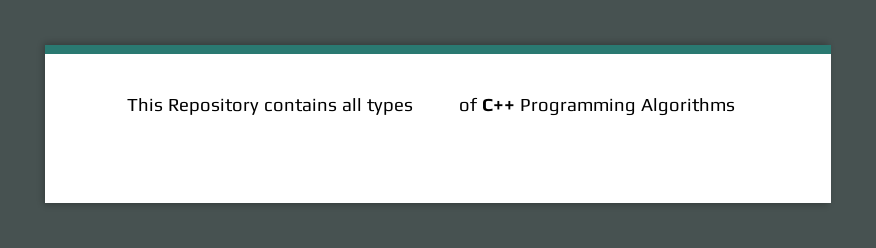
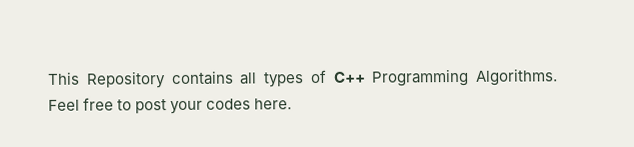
- This Repository contains all types of C++ Programming Algorithms
+ This Repository contains all types of C++ Programming Algorithms. Feel free to post your codes here.

